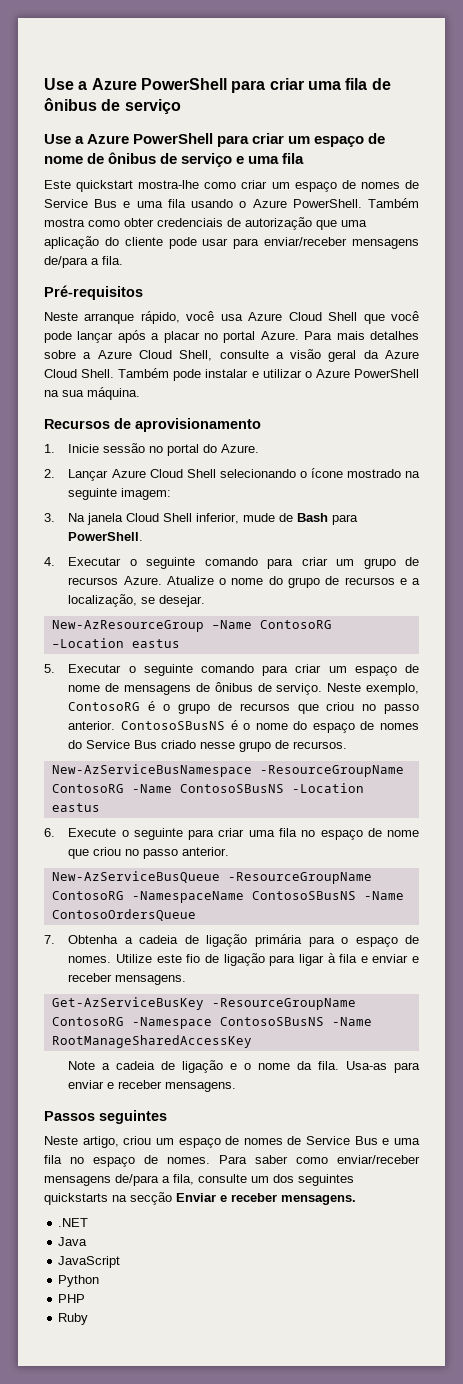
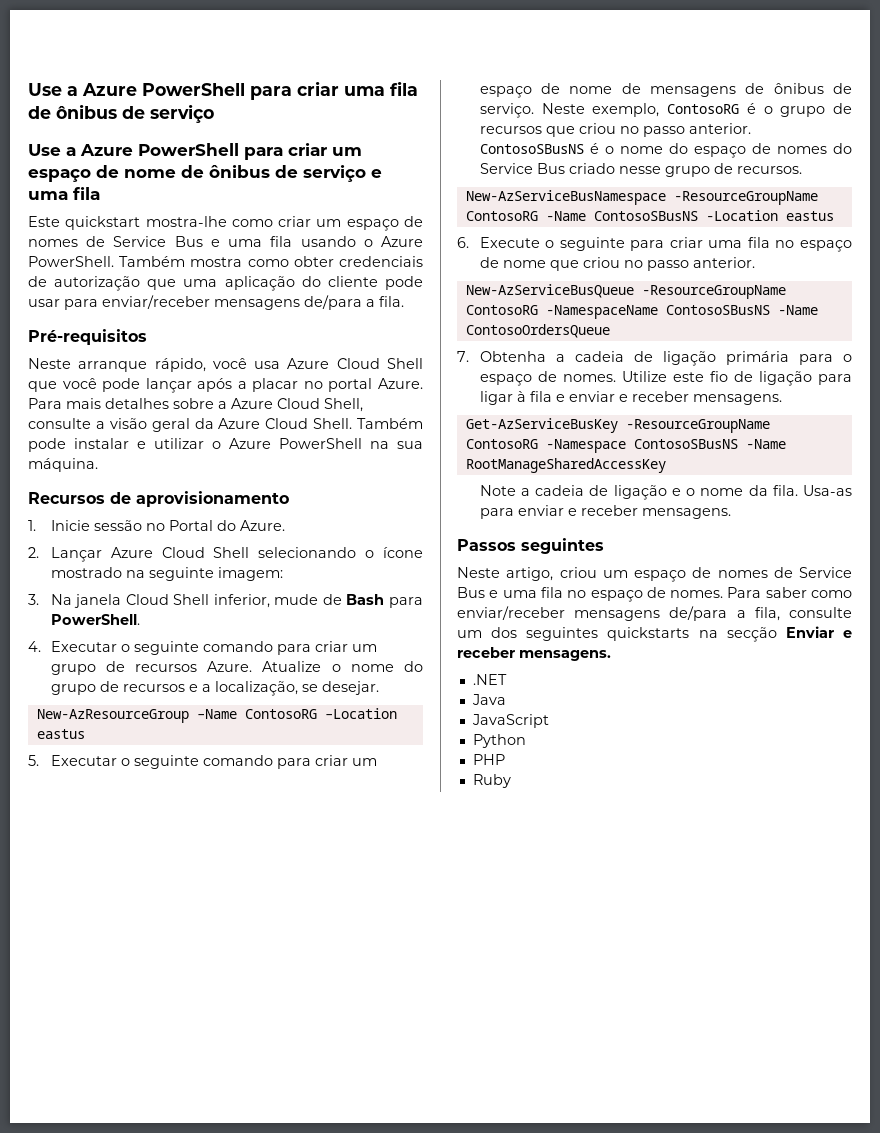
- 1. Inicie sessão no portal do Azure.
+ 1. Inicie sessão no Portal do Azure.

